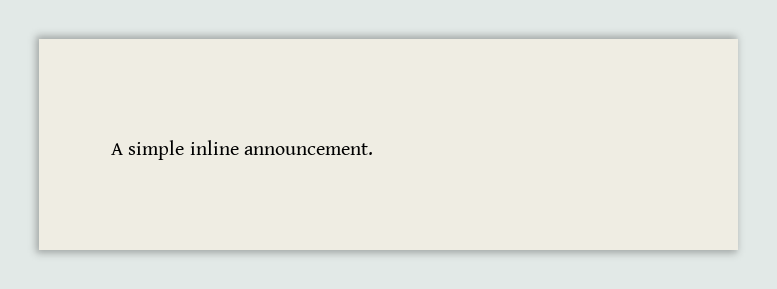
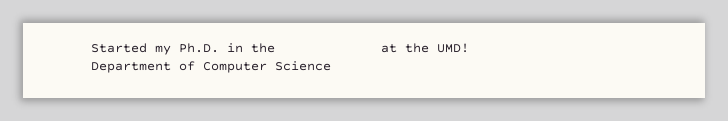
- A simple inline announcement.
+ Started my Ph.D. in the Department of Computer Science at the UMD!

